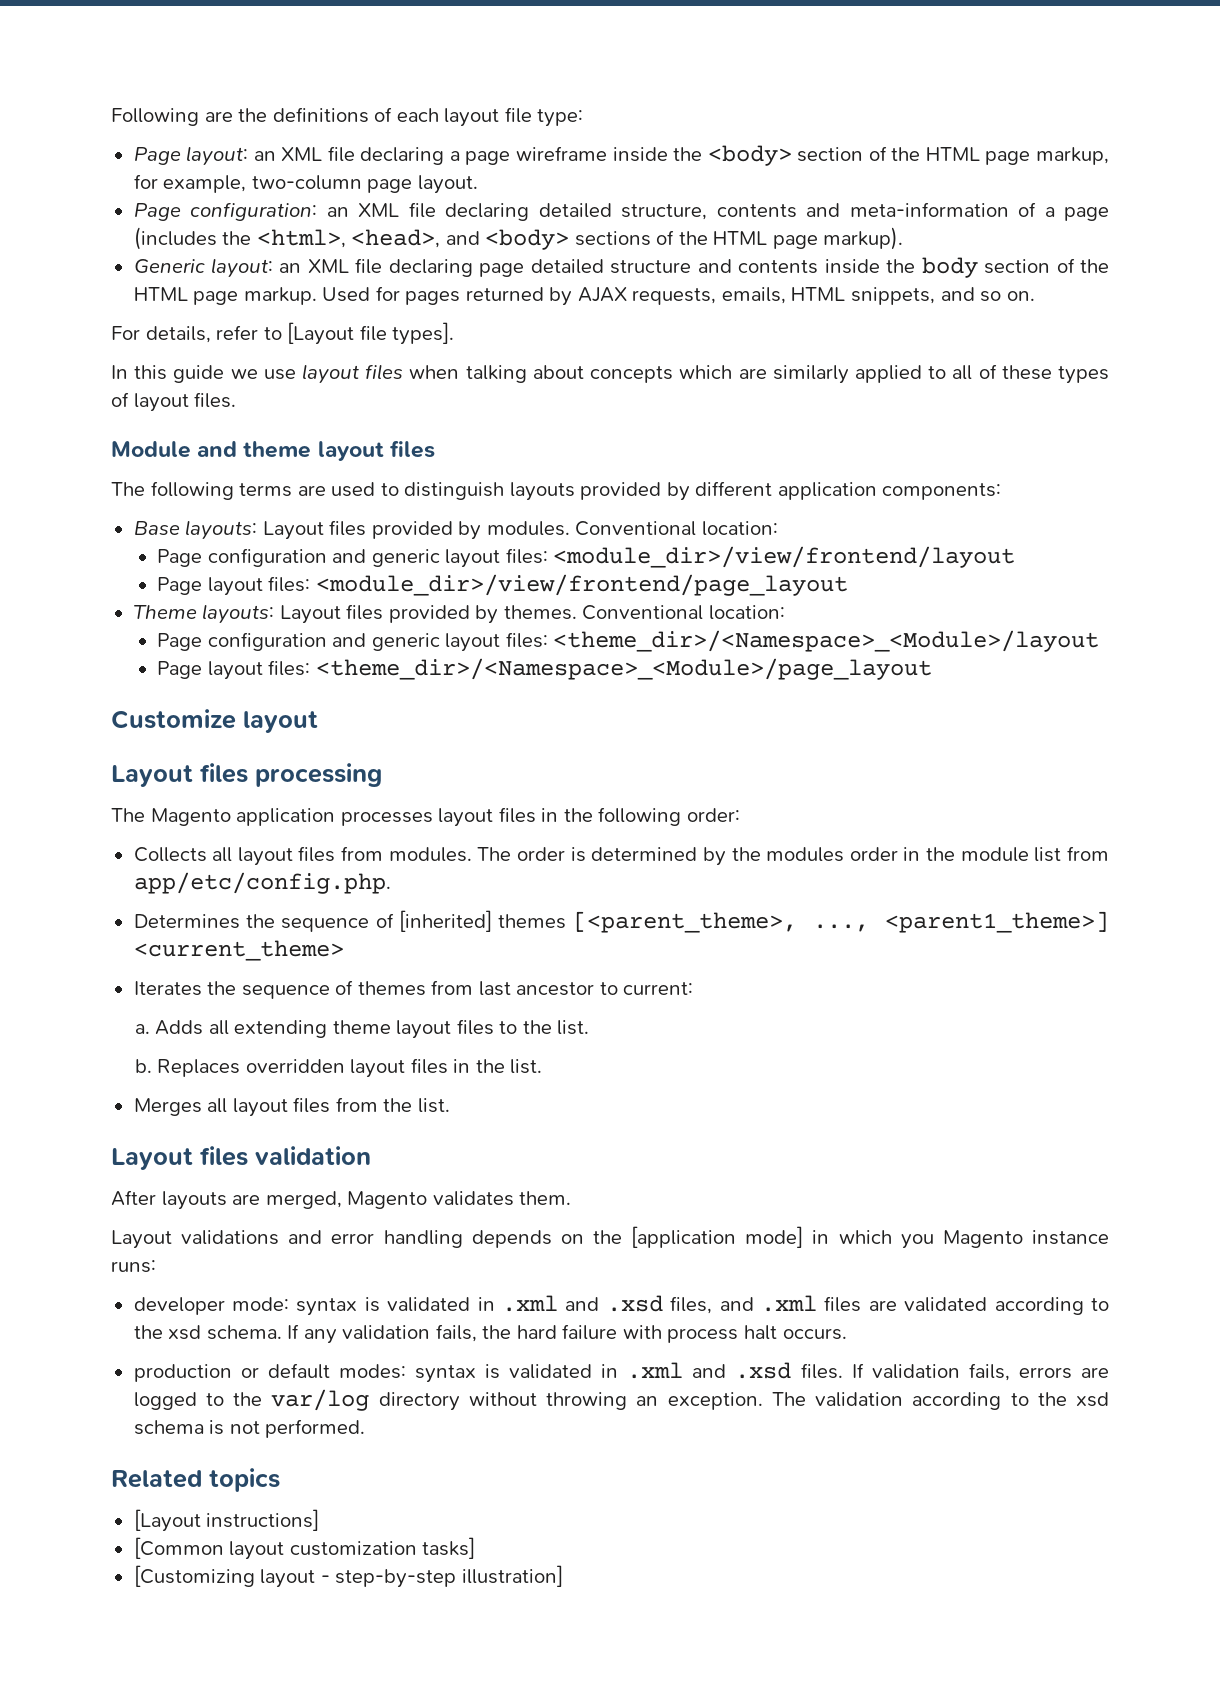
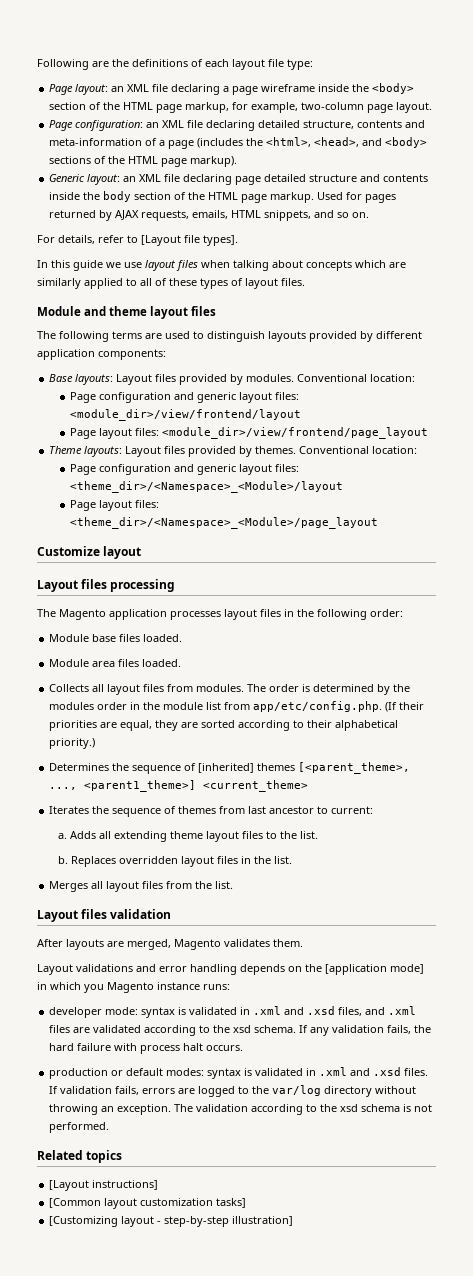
+ Module base files loaded.
+ Module area files loaded.
- The order is determined by the modules order in the module list from app/etc/config.php.
+ The order is determined by the modules order in the module list from app/etc/config.php. (If their priorities are equal, they are sorted according to their alphabetical priority.)

